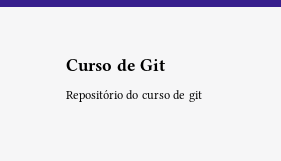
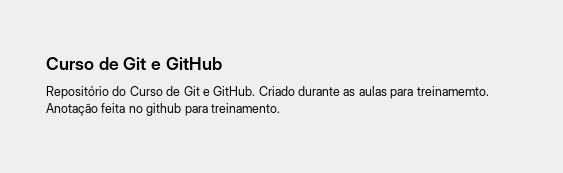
- Curso de Git
+ Curso de Git e GitHub
- Repositório do curso de git
+ Repositório do Curso de Git e GitHub. Criado durante as aulas para treinamemto. Anotação feita no github para treinamento.

